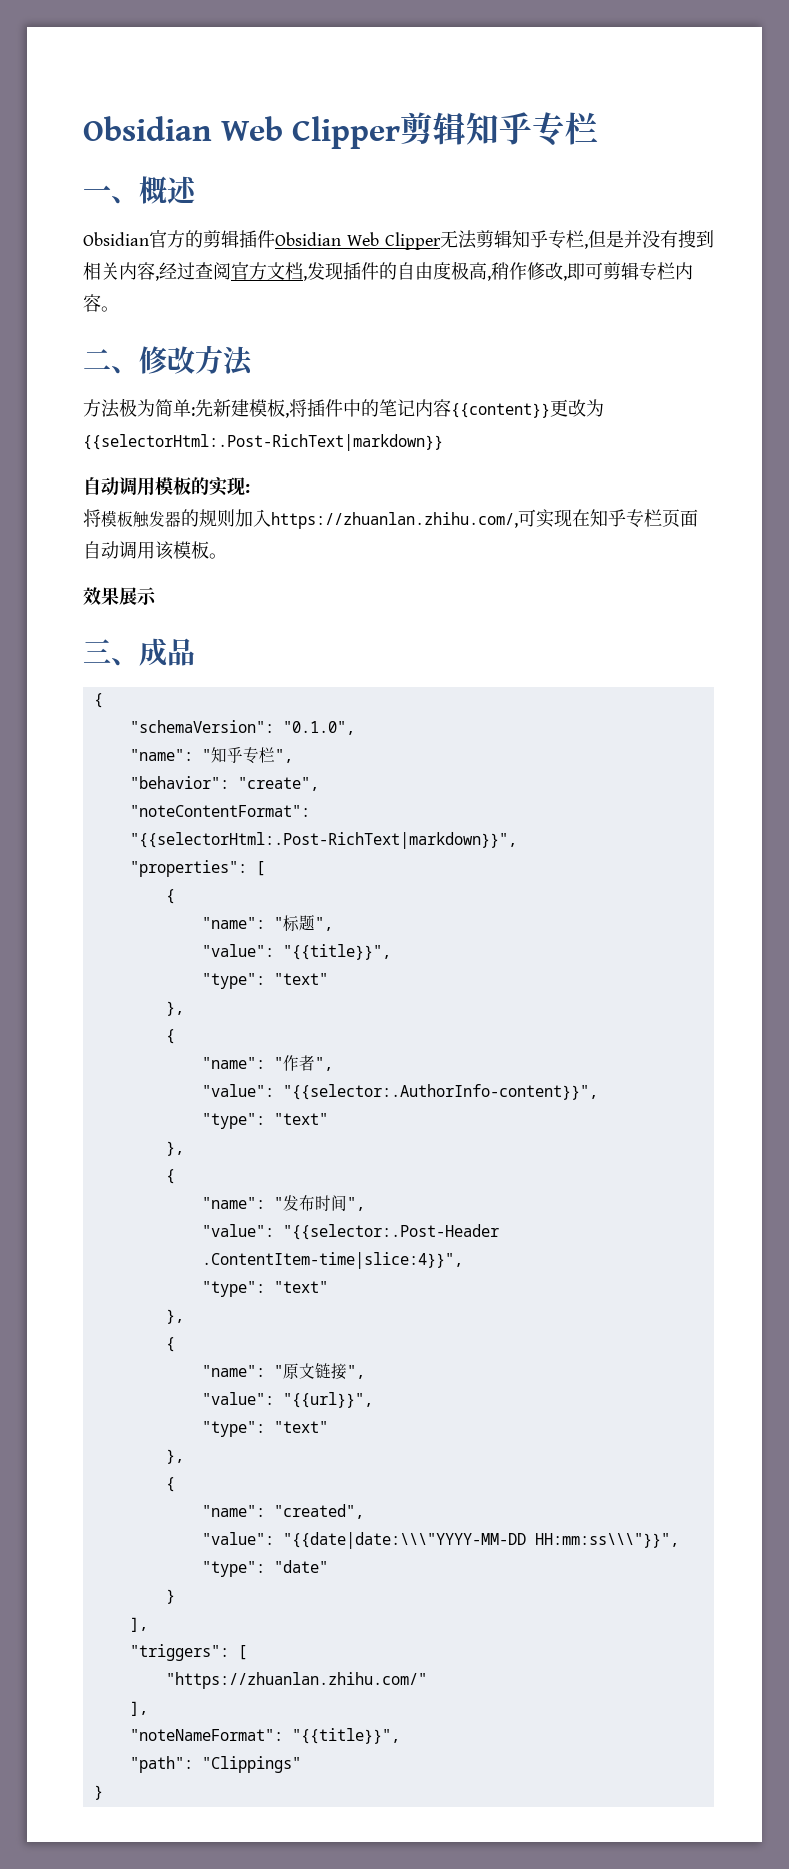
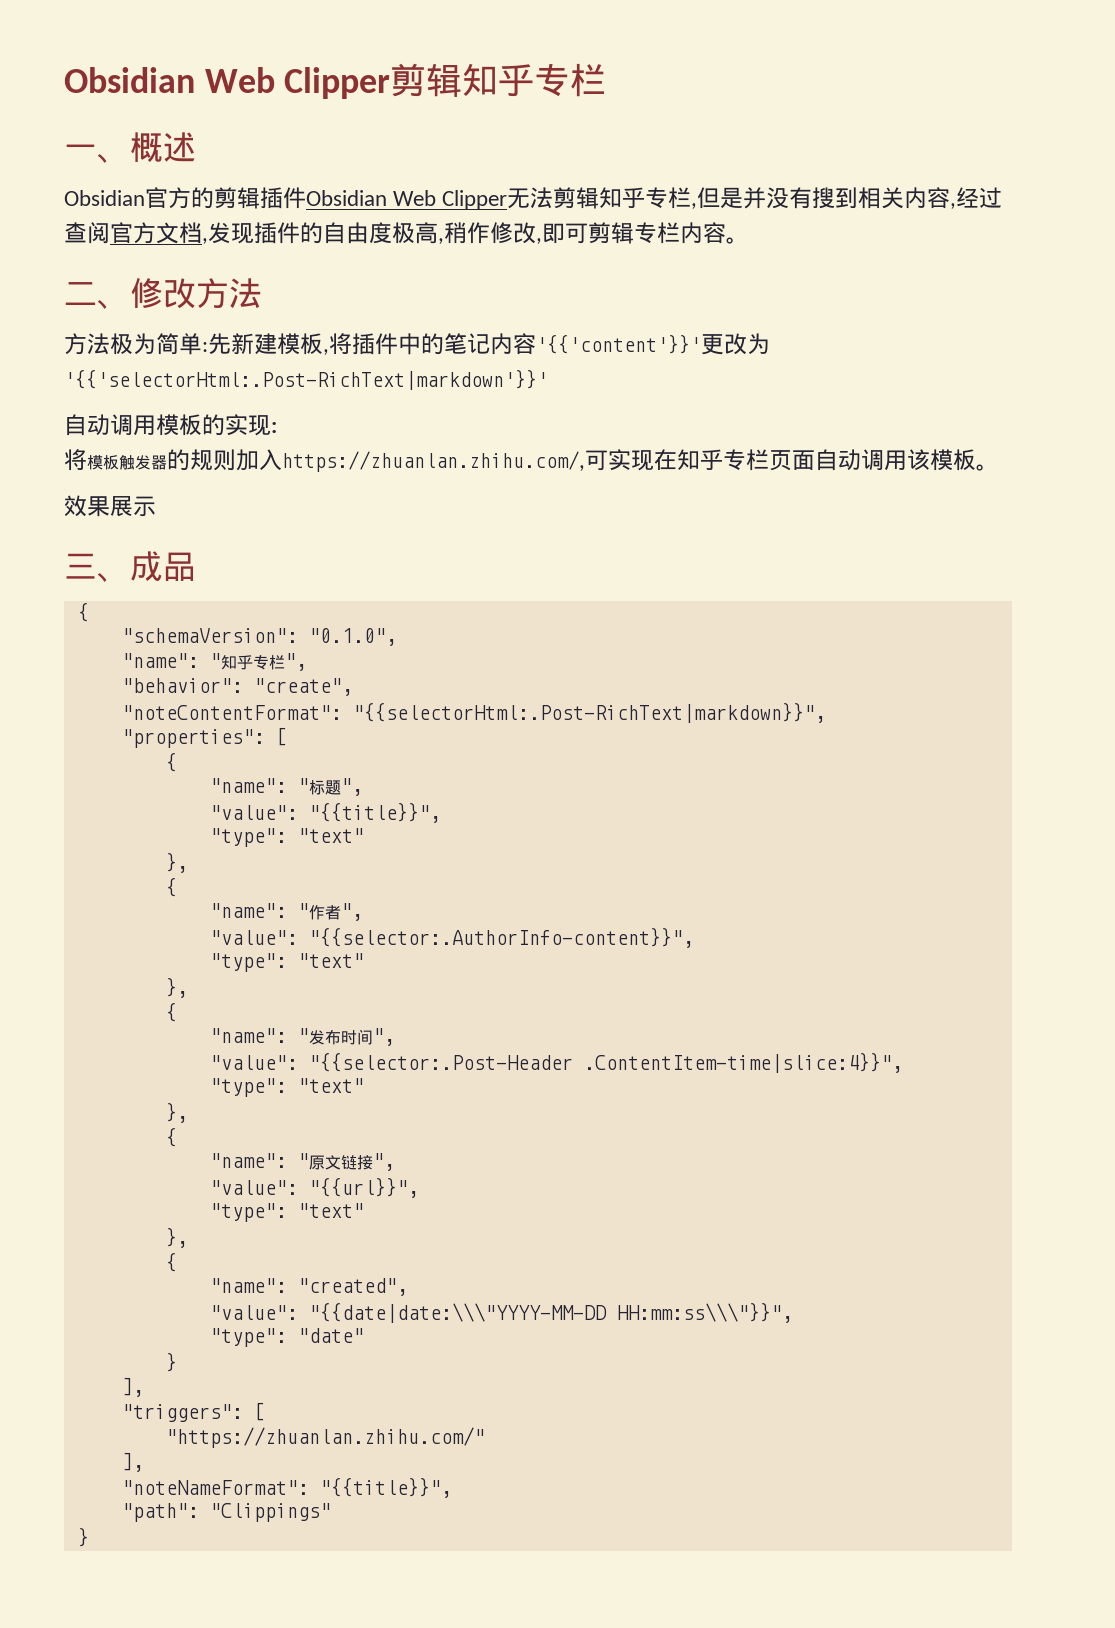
- 方法极为简单:先新建模板,将插件中的笔记内容{{content}}更改为{{selectorHtml:.Post-RichText|markdown}}
+ 方法极为简单:先新建模板,将插件中的笔记内容'{{'content'}}'更改为'{{'selectorHtml:.Post-RichText|markdown'}}'

